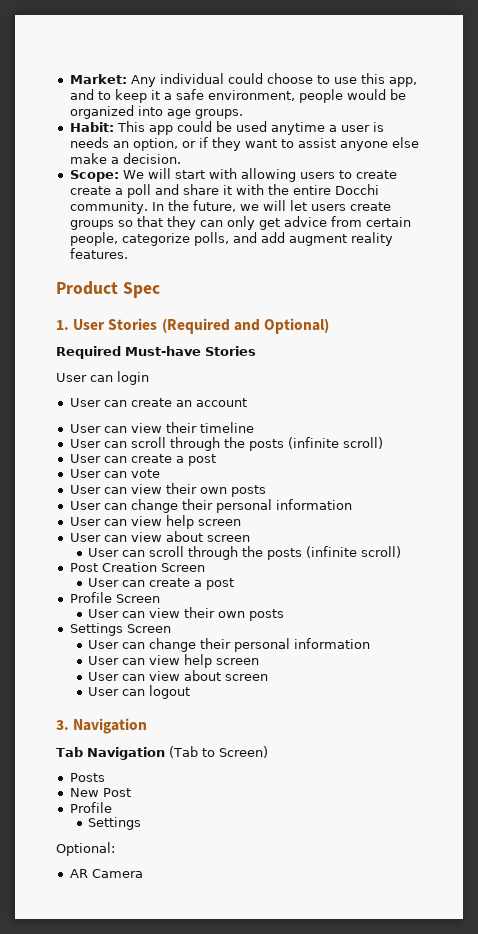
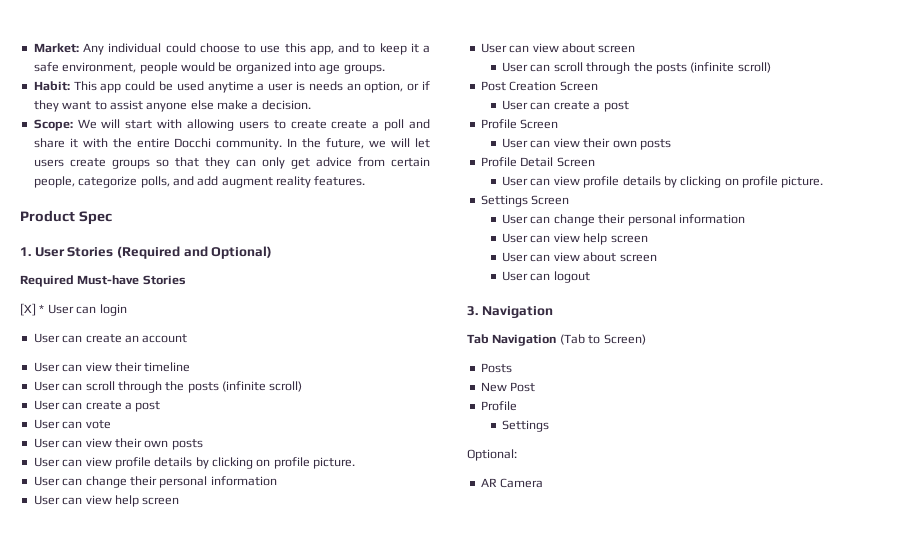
- User can login
+ [X] * User can login
  User can vote
  User can view their own posts
+ User can view profile details by clicking on profile picture.
+ Profile Detail Screen
+ User can view profile details by clicking on profile picture.

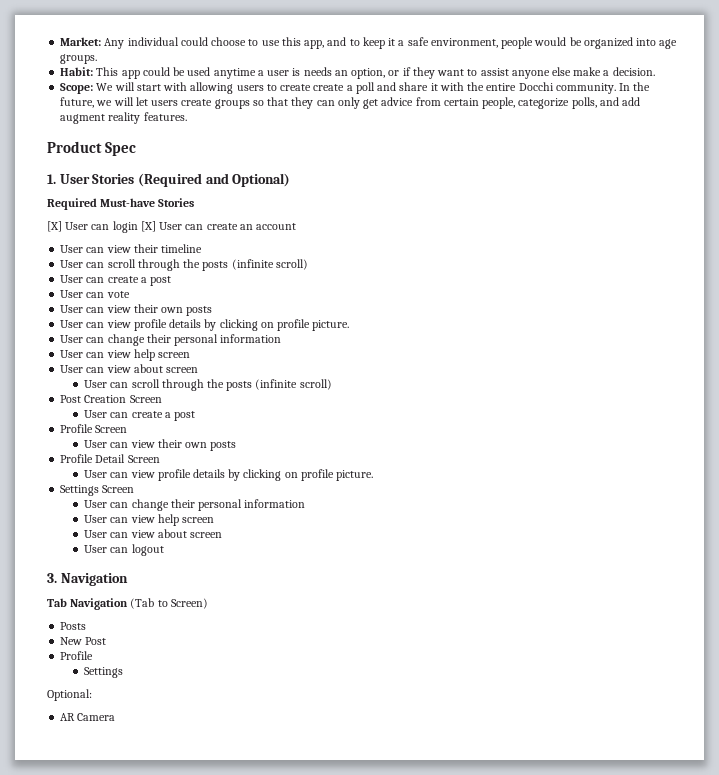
- [X] * User can login
- User can create an account
+ [X] User can login [X] User can create an account

